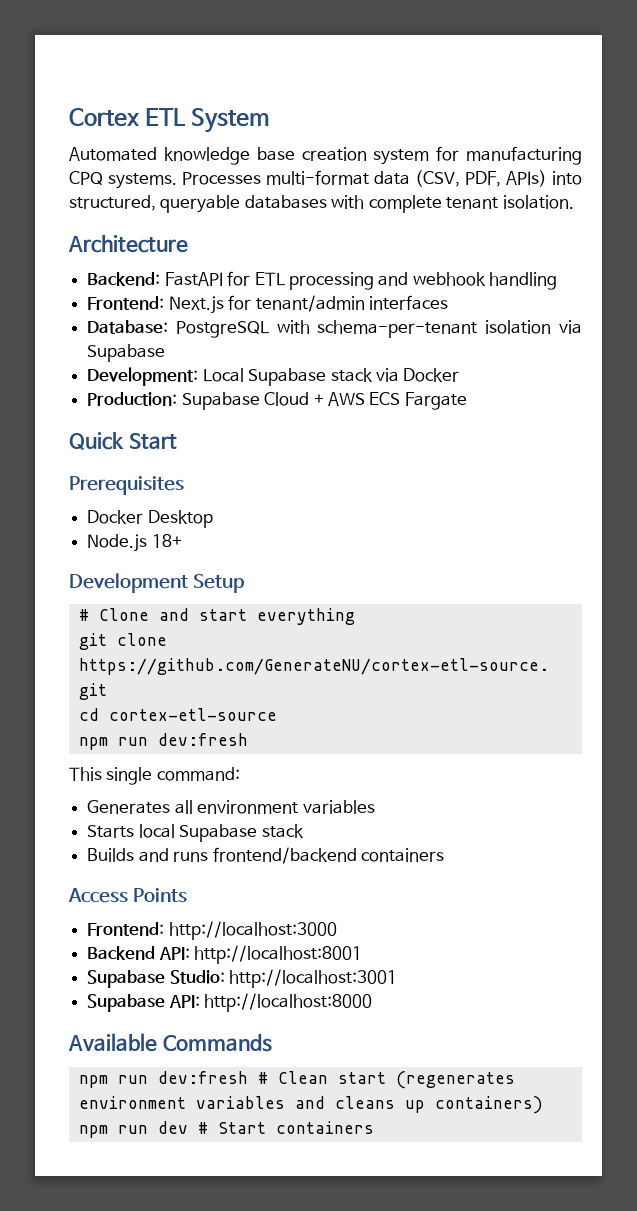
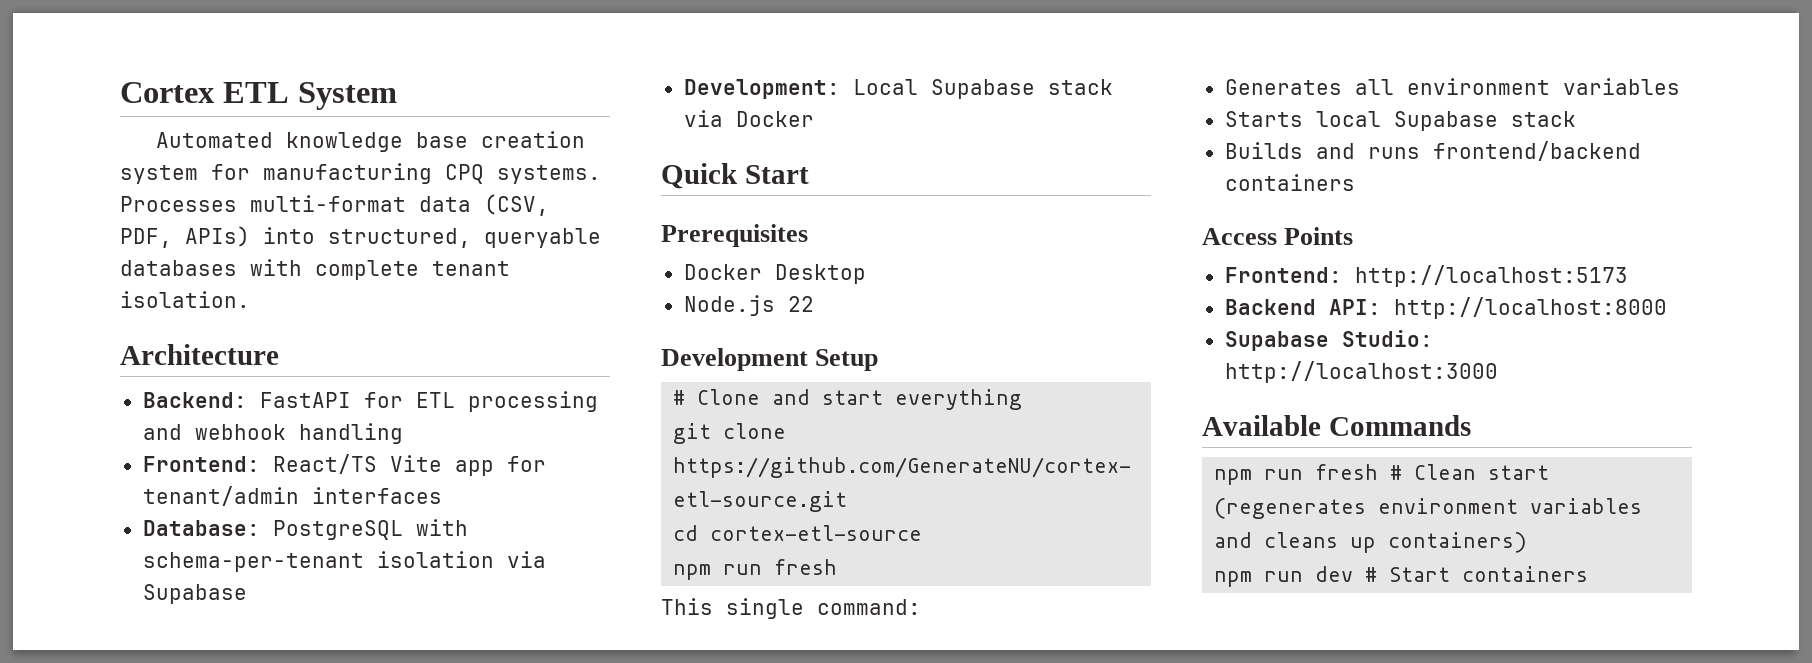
- Frontend: Next.js for tenant/admin interfaces
+ Frontend: React/TS Vite app for tenant/admin interfaces
- Production: Supabase Cloud + AWS ECS Fargate
- Node.js 18+
+ Node.js 22
  cd cortex-etl-source
- npm run dev:fresh
+ npm run fresh
- Frontend: http://localhost:3000
+ Frontend: http://localhost:5173
- Backend API: http://localhost:8001
+ Backend API: http://localhost:8000
- Supabase Studio: http://localhost:3001
- Supabase API: http://localhost:8000
+ Supabase Studio: http://localhost:3000
- npm run dev:fresh # Clean start (regenerates environment variables and cleans up containers)
+ npm run fresh # Clean start (regenerates environment variables and cleans up containers)

